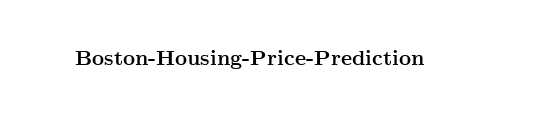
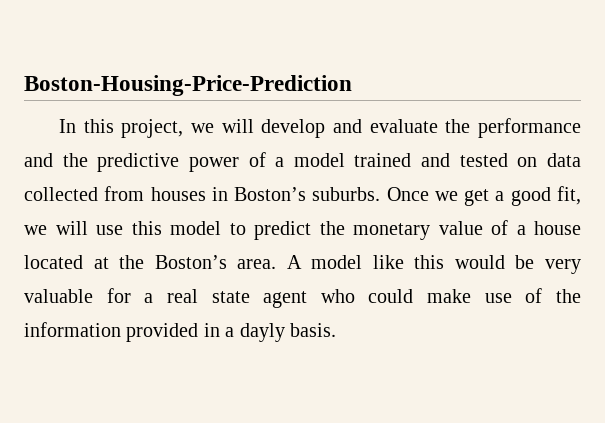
+ In this project, we will develop and evaluate the performance and the predictive power of a model trained and tested on data collected from houses in Boston’s suburbs. Once we get a good fit, we will use this model to predict the monetary value of a house located at the Boston’s area. A model like this would be very valuable for a real state agent who could make use of the information provided in a dayly basis.

